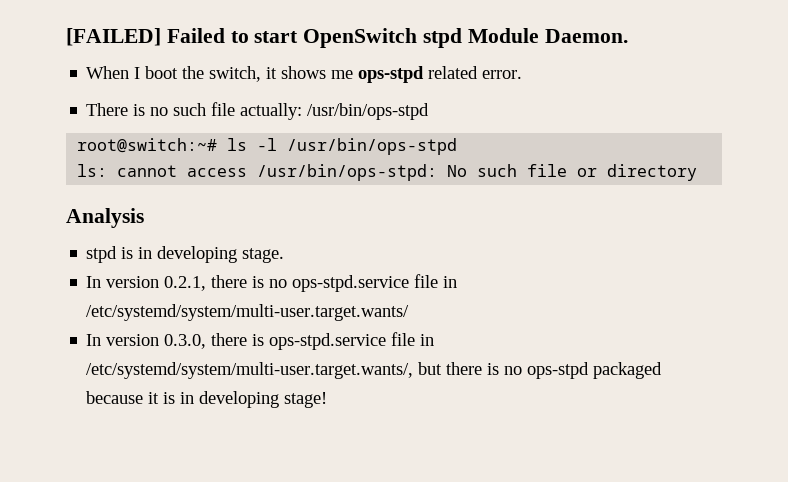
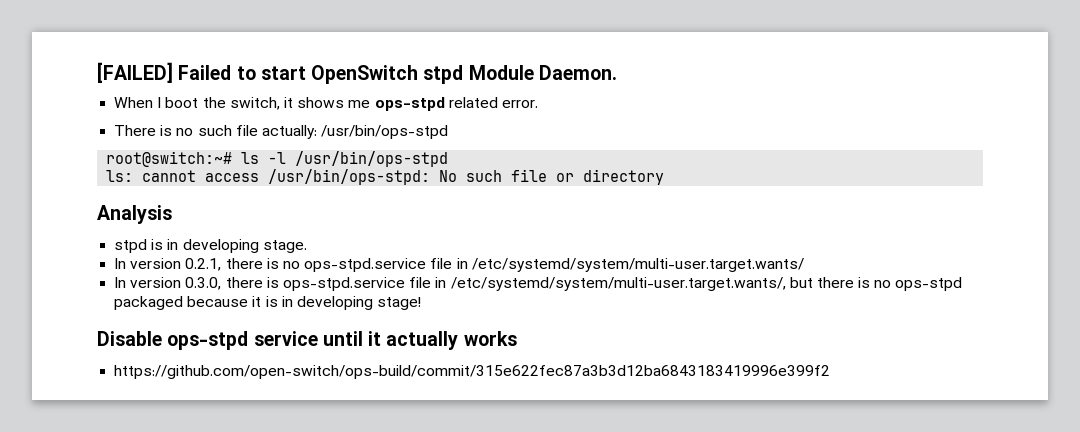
+ Disable ops-stpd service until it actually works
+ https://github.com/open-switch/ops-build/commit/315e622fec87a3b3d12ba6843183419996e399f2

